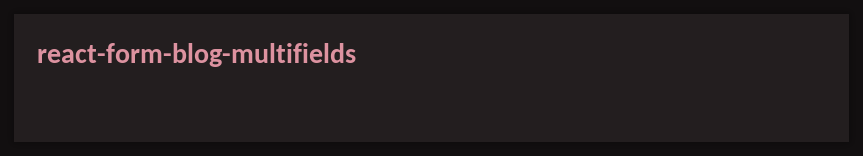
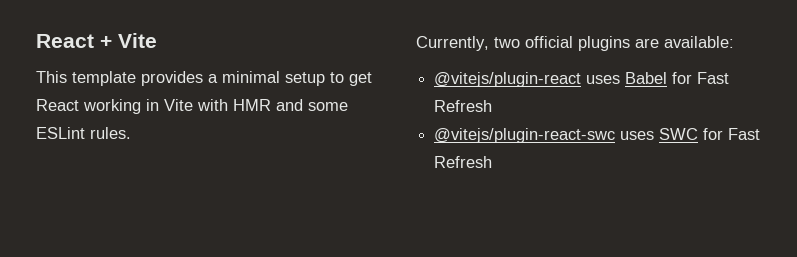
- react-form-blog-multifields
+ React + Vite
+ This template provides a minimal setup to get React working in Vite with HMR and some ESLint rules.
+ Currently, two official plugins are available:
+ @vitejs/plugin-react uses Babel for Fast Refresh
+ @vitejs/plugin-react-swc uses SWC for Fast Refresh

